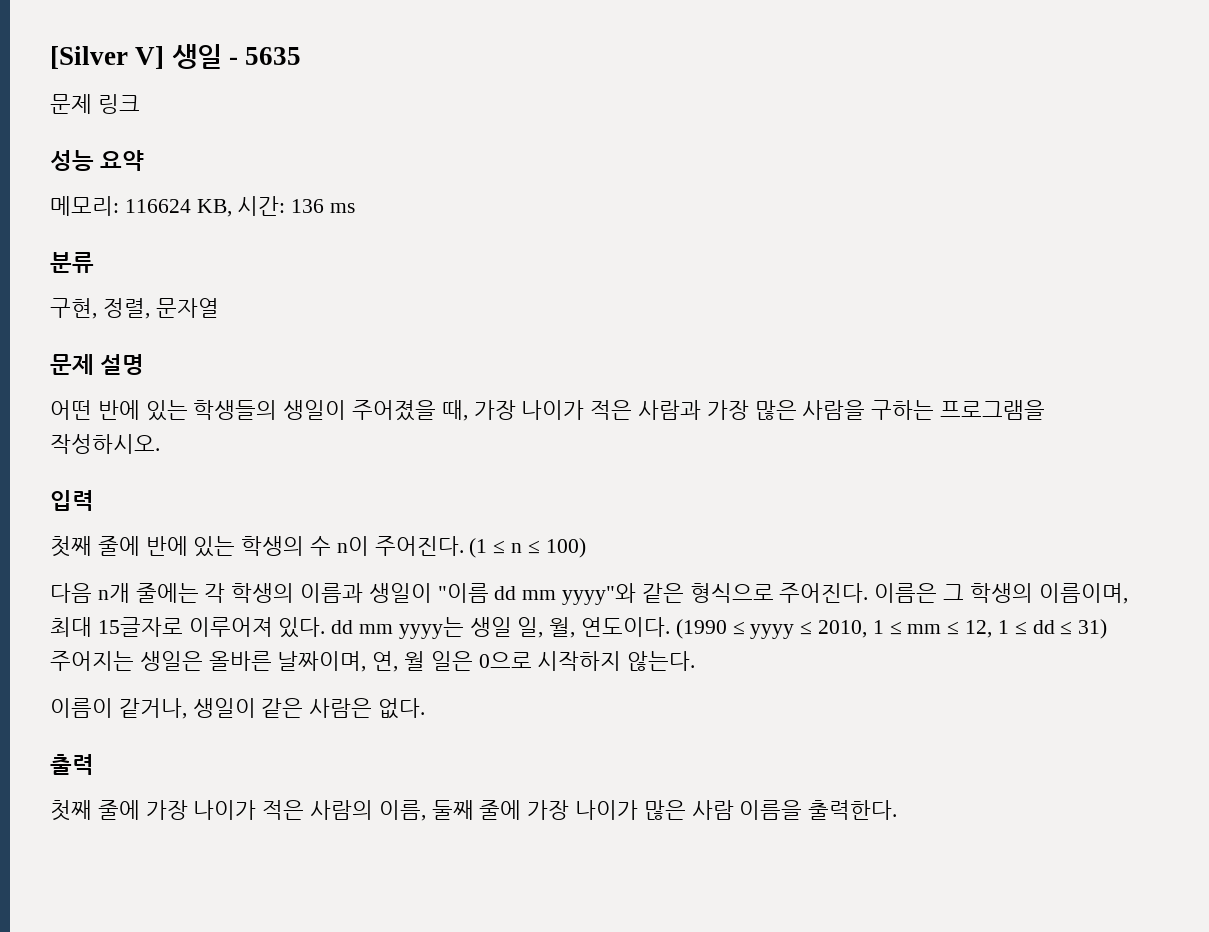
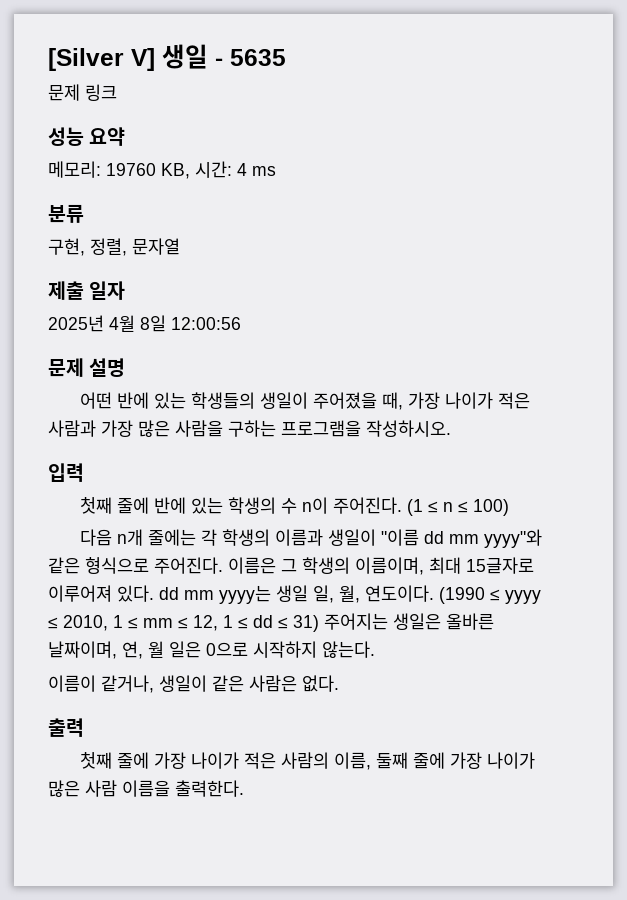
- 메모리: 116624 KB, 시간: 136 ms
+ 메모리: 19760 KB, 시간: 4 ms
+ 제출 일자
+ 2025년 4월 8일 12:00:56

